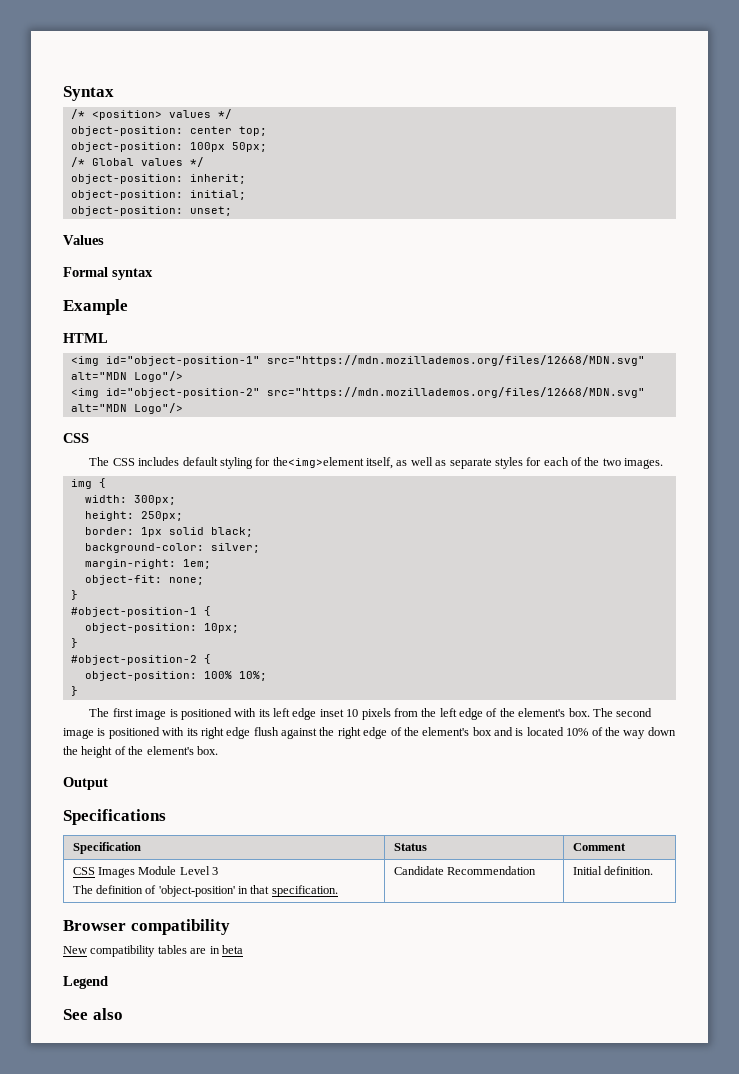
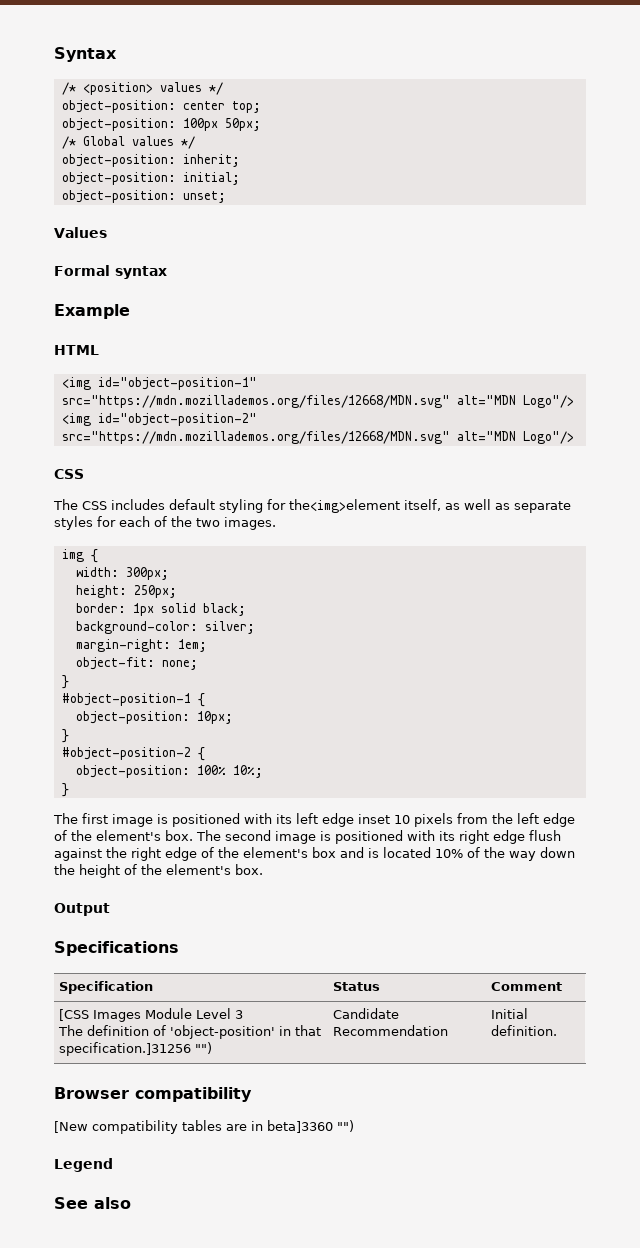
- CSS Images Module Level 3
- The definition of 'object-position' in that specification. | Candidate Recommendation | Initial definition.
+ [CSS Images Module Level 3
+ The definition of 'object-position' in that specification.]31256 "") | Candidate Recommendation | Initial definition.
- New compatibility tables are in beta
+ [New compatibility tables are in beta]3360 "")

